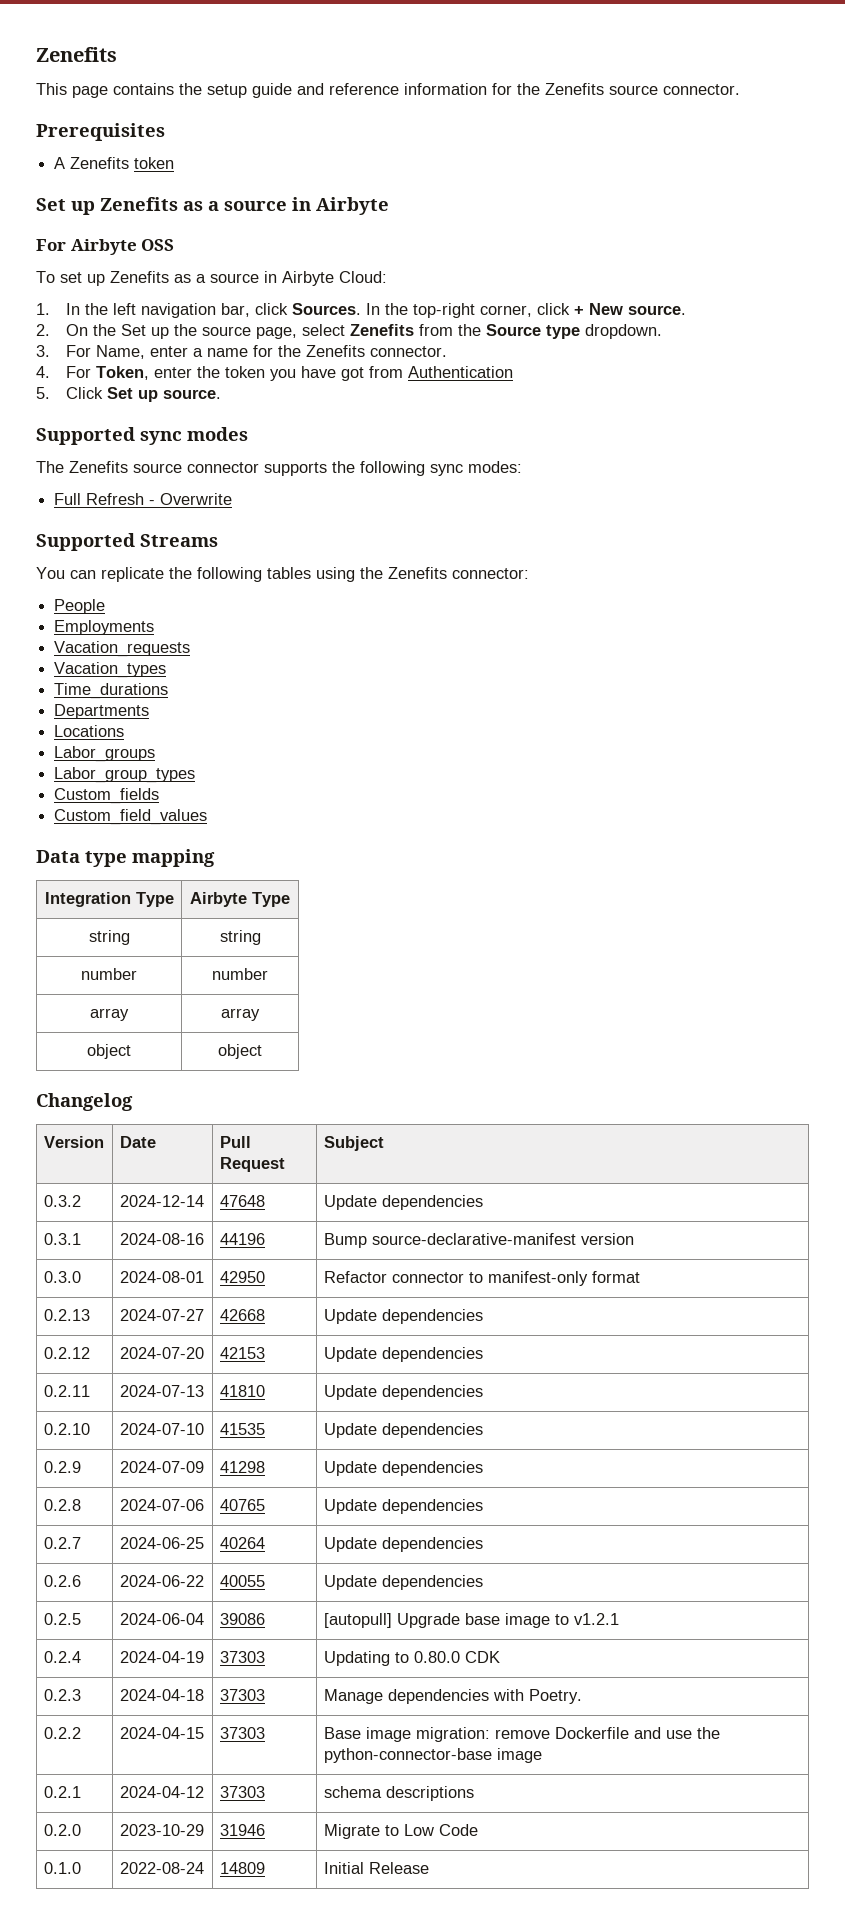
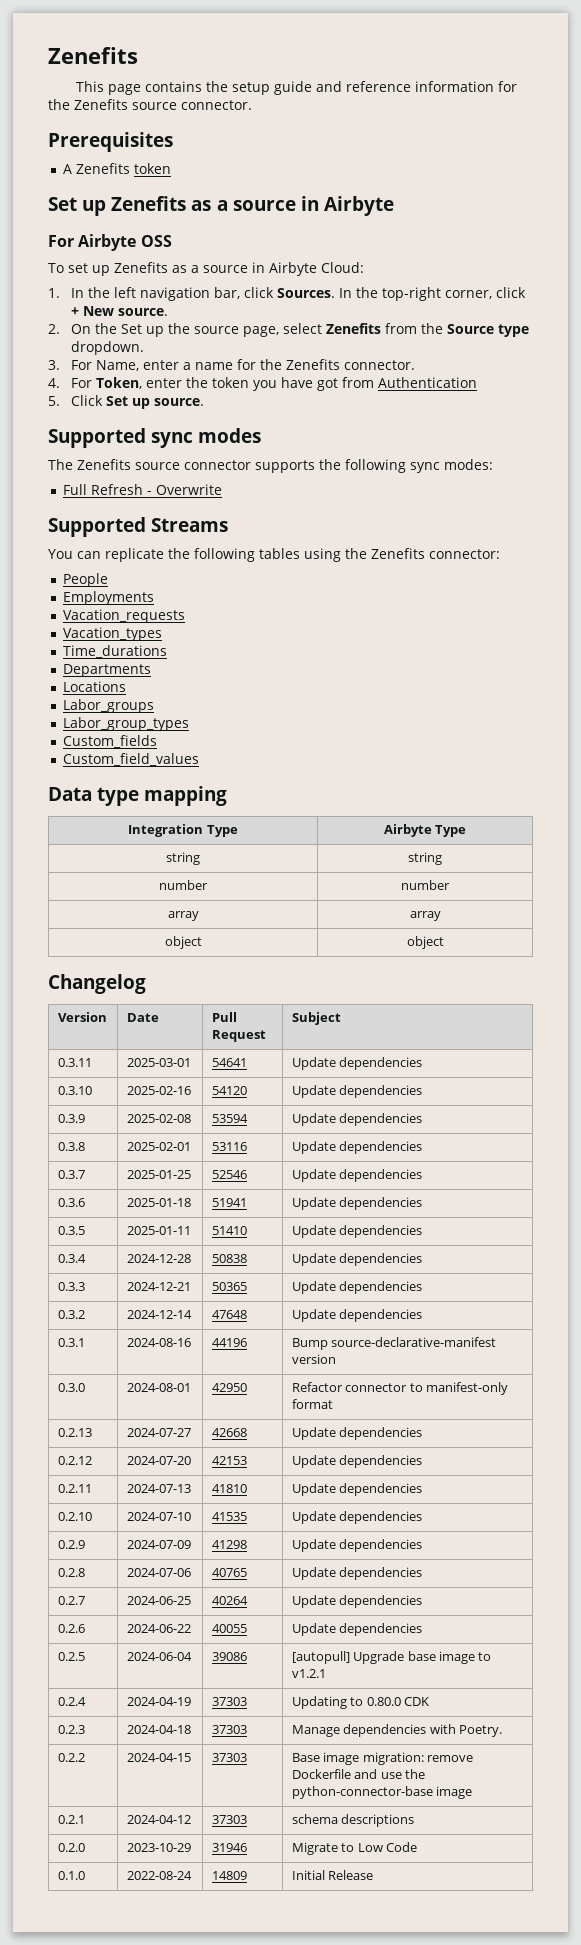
+ 0.3.11 | 2025-03-01 | 54641 | Update dependencies
+ 0.3.10 | 2025-02-16 | 54120 | Update dependencies
+ 0.3.9 | 2025-02-08 | 53594 | Update dependencies
+ 0.3.8 | 2025-02-01 | 53116 | Update dependencies
+ 0.3.7 | 2025-01-25 | 52546 | Update dependencies
+ 0.3.6 | 2025-01-18 | 51941 | Update dependencies
+ 0.3.5 | 2025-01-11 | 51410 | Update dependencies
+ 0.3.4 | 2024-12-28 | 50838 | Update dependencies
+ 0.3.3 | 2024-12-21 | 50365 | Update dependencies

